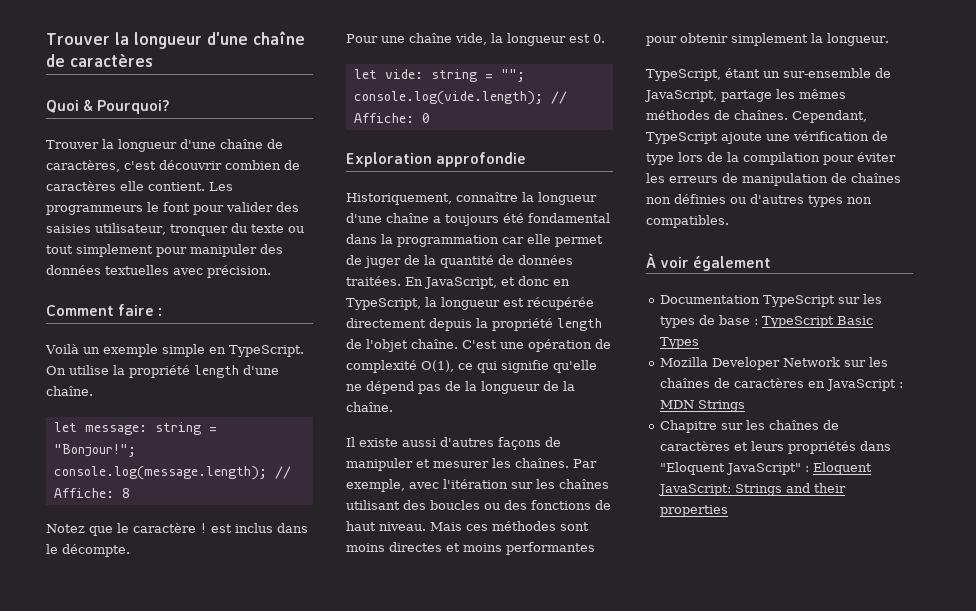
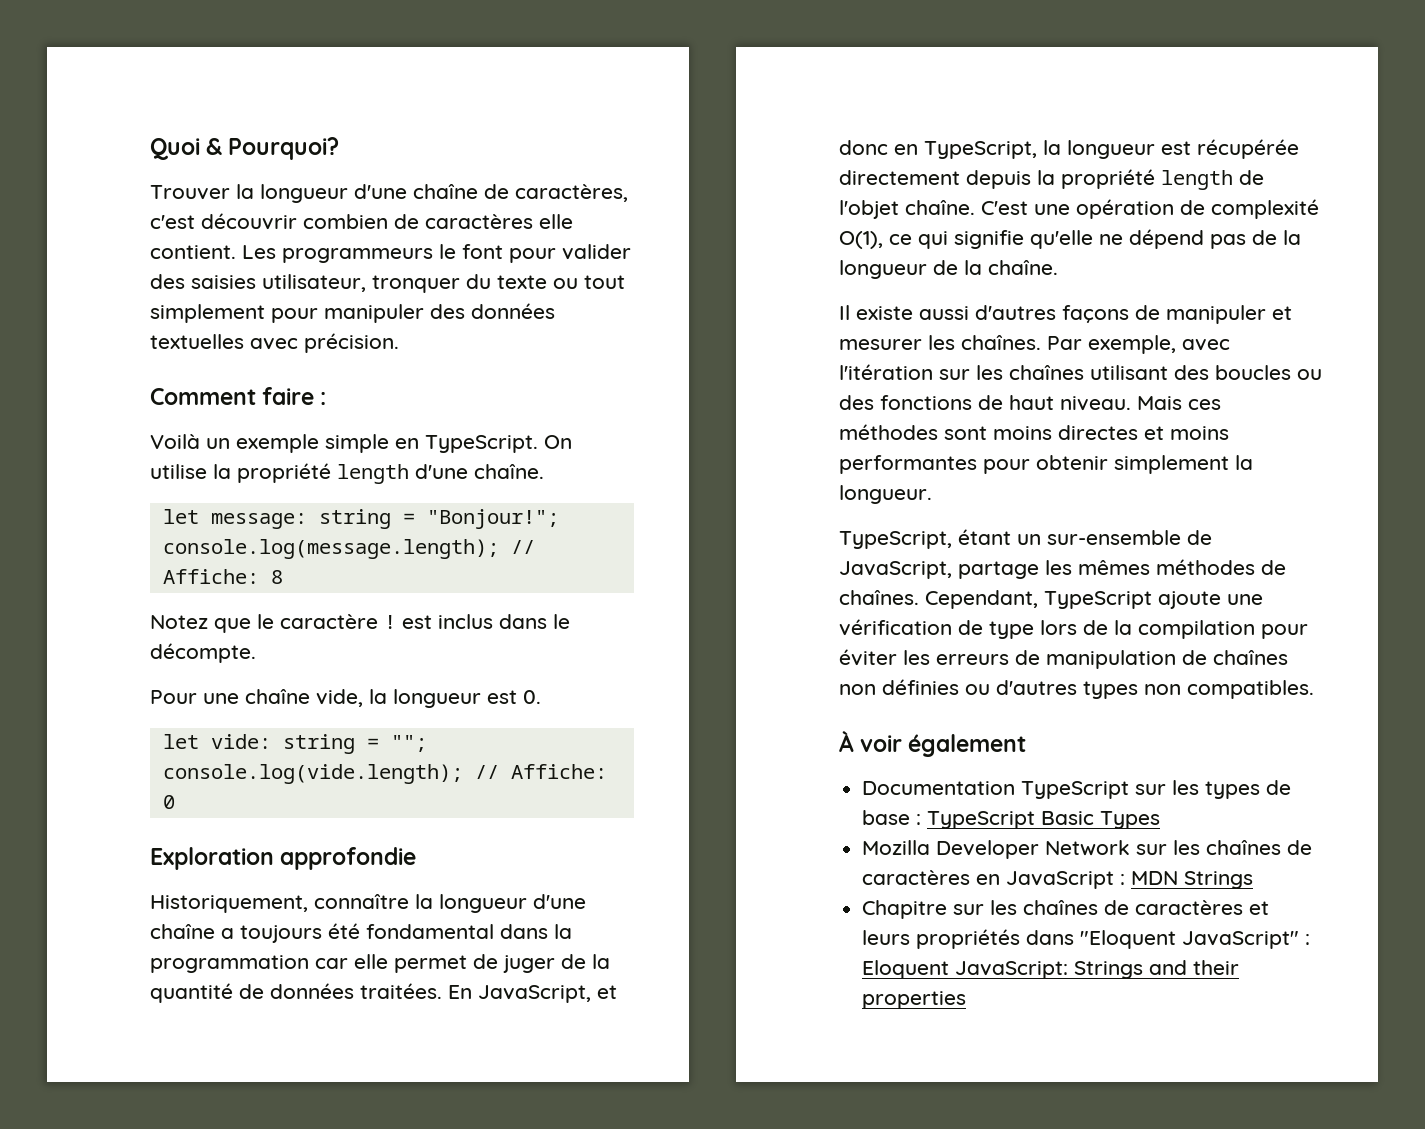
- Trouver la longueur d'une chaîne de caractères

